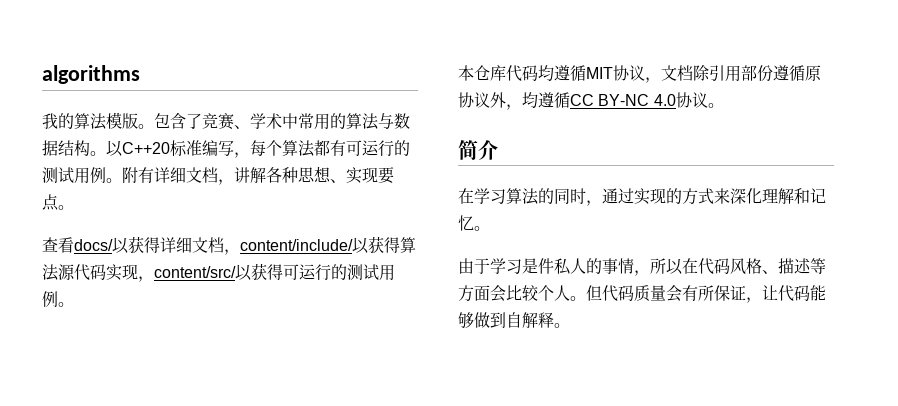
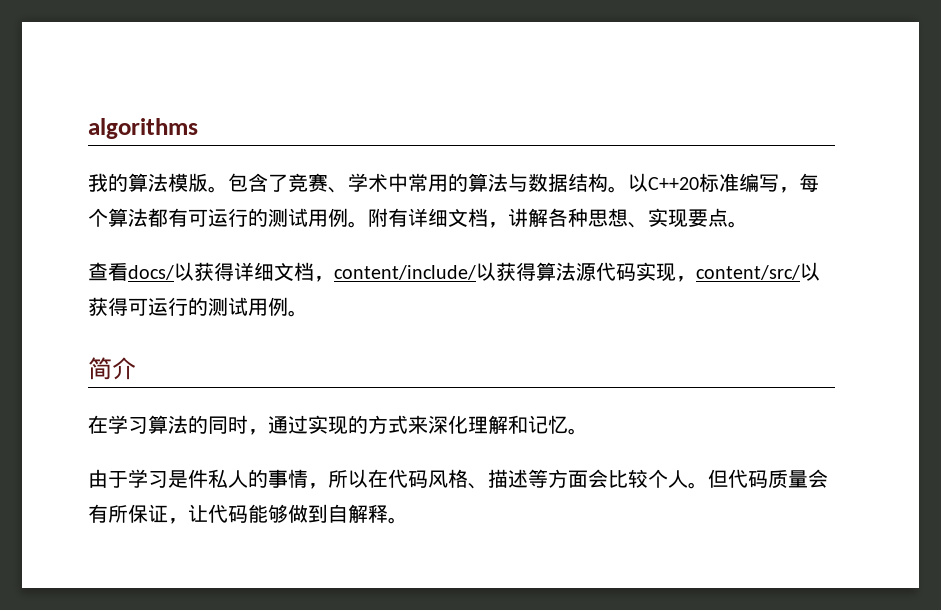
- 本仓库代码均遵循MIT协议，文档除引用部份遵循原协议外，均遵循CC BY-NC 4.0协议。

